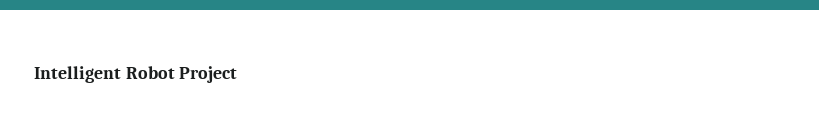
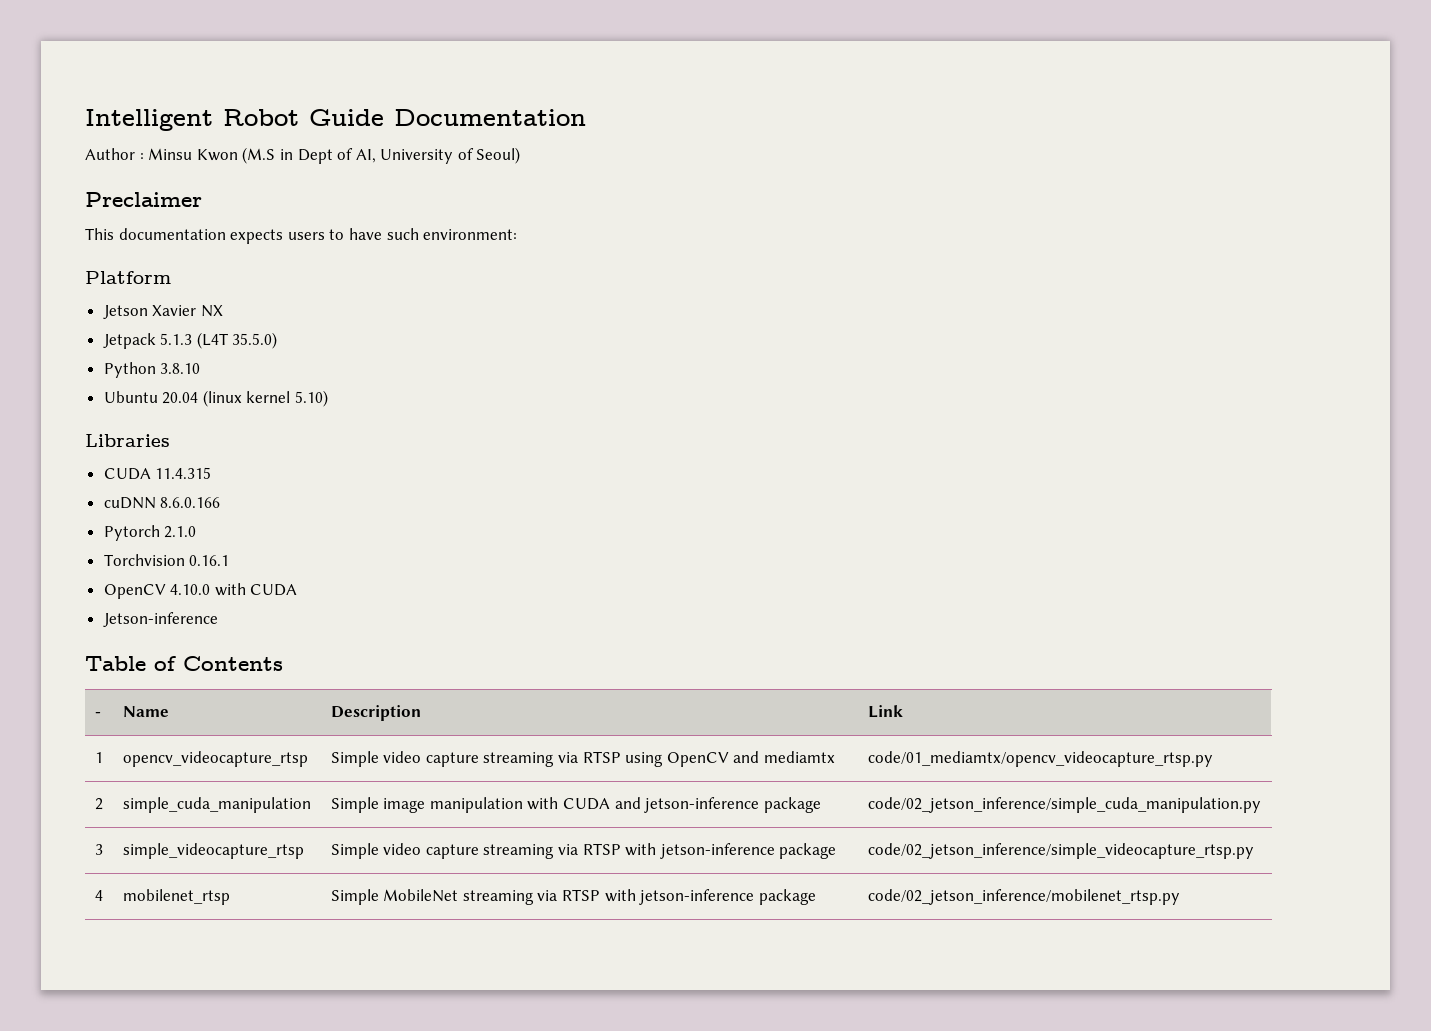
- Intelligent Robot Project
+ Intelligent Robot Guide Documentation
+ Author : Minsu Kwon (M.S in Dept of AI, University of Seoul)
+ Preclaimer
+ This documentation expects users to have such environment:
+ Platform
+ Jetson Xavier NX
+ Jetpack 5.1.3 (L4T 35.5.0)
+ Python 3.8.10
+ Ubuntu 20.04 (linux kernel 5.10)
+ Libraries
+ CUDA 11.4.315
+ cuDNN 8.6.0.166
+ Pytorch 2.1.0
+ Torchvision 0.16.1
+ OpenCV 4.10.0 with CUDA
+ Jetson-inference
+ Table of Contents
+ - | Name | Description | Link
+ 1 | opencv_videocapture_rtsp | Simple video capture streaming via RTSP using OpenCV and mediamtx | code/01_mediamtx/opencv_videocapture_rtsp.py
+ 2 | simple_cuda_manipulation | Simple image manipulation with CUDA and jetson-inference package | code/02_jetson_inference/simple_cuda_manipulation.py
+ 3 | simple_videocapture_rtsp | Simple video capture streaming via RTSP with jetson-inference package | code/02_jetson_inference/simple_videocapture_rtsp.py
+ 4 | mobilenet_rtsp | Simple MobileNet streaming via RTSP with jetson-inference package | code/02_jetson_inference/mobilenet_rtsp.py

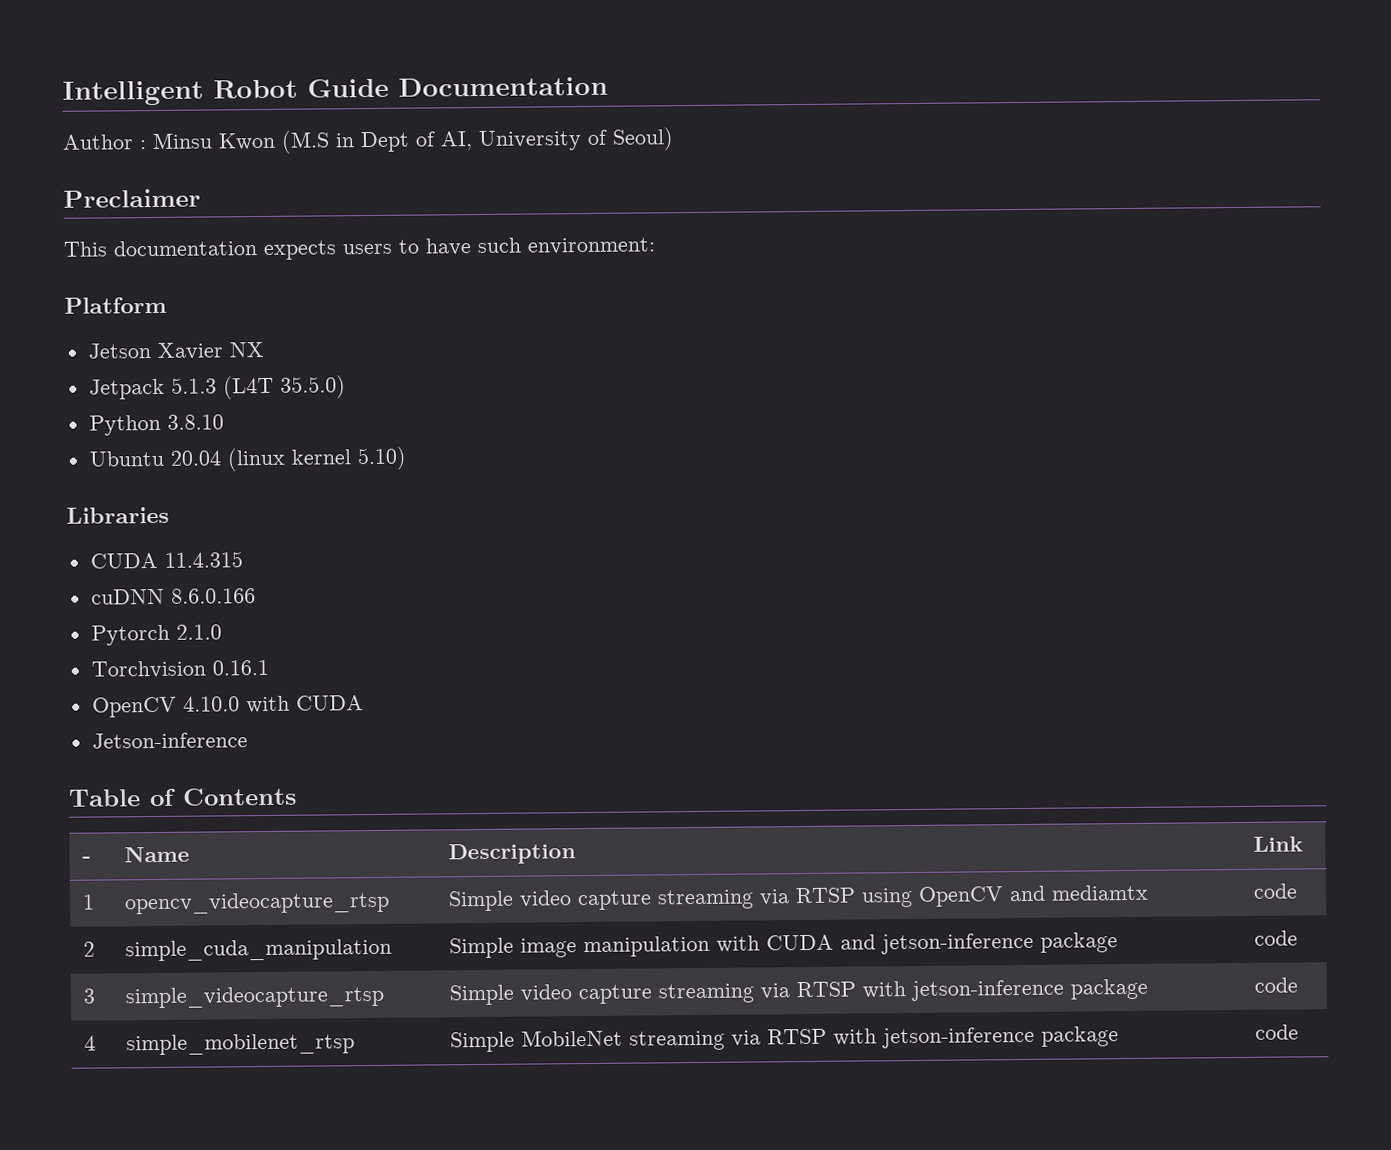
- 1 | opencv_videocapture_rtsp | Simple video capture streaming via RTSP using OpenCV and mediamtx | code/01_mediamtx/opencv_videocapture_rtsp.py
+ 1 | opencv_videocapture_rtsp | Simple video capture streaming via RTSP using OpenCV and mediamtx | code
- 2 | simple_cuda_manipulation | Simple image manipulation with CUDA and jetson-inference package | code/02_jetson_inference/simple_cuda_manipulation.py
+ 2 | simple_cuda_manipulation | Simple image manipulation with CUDA and jetson-inference package | code
- 3 | simple_videocapture_rtsp | Simple video capture streaming via RTSP with jetson-inference package | code/02_jetson_inference/simple_videocapture_rtsp.py
+ 3 | simple_videocapture_rtsp | Simple video capture streaming via RTSP with jetson-inference package | code
- 4 | mobilenet_rtsp | Simple MobileNet streaming via RTSP with jetson-inference package | code/02_jetson_inference/mobilenet_rtsp.py
+ 4 | simple_mobilenet_rtsp | Simple MobileNet streaming via RTSP with jetson-inference package | code

